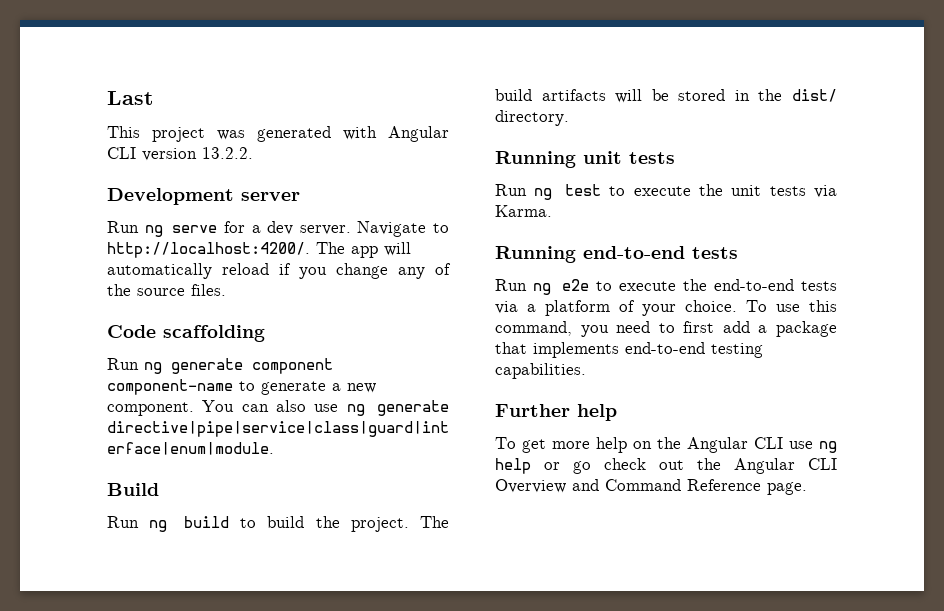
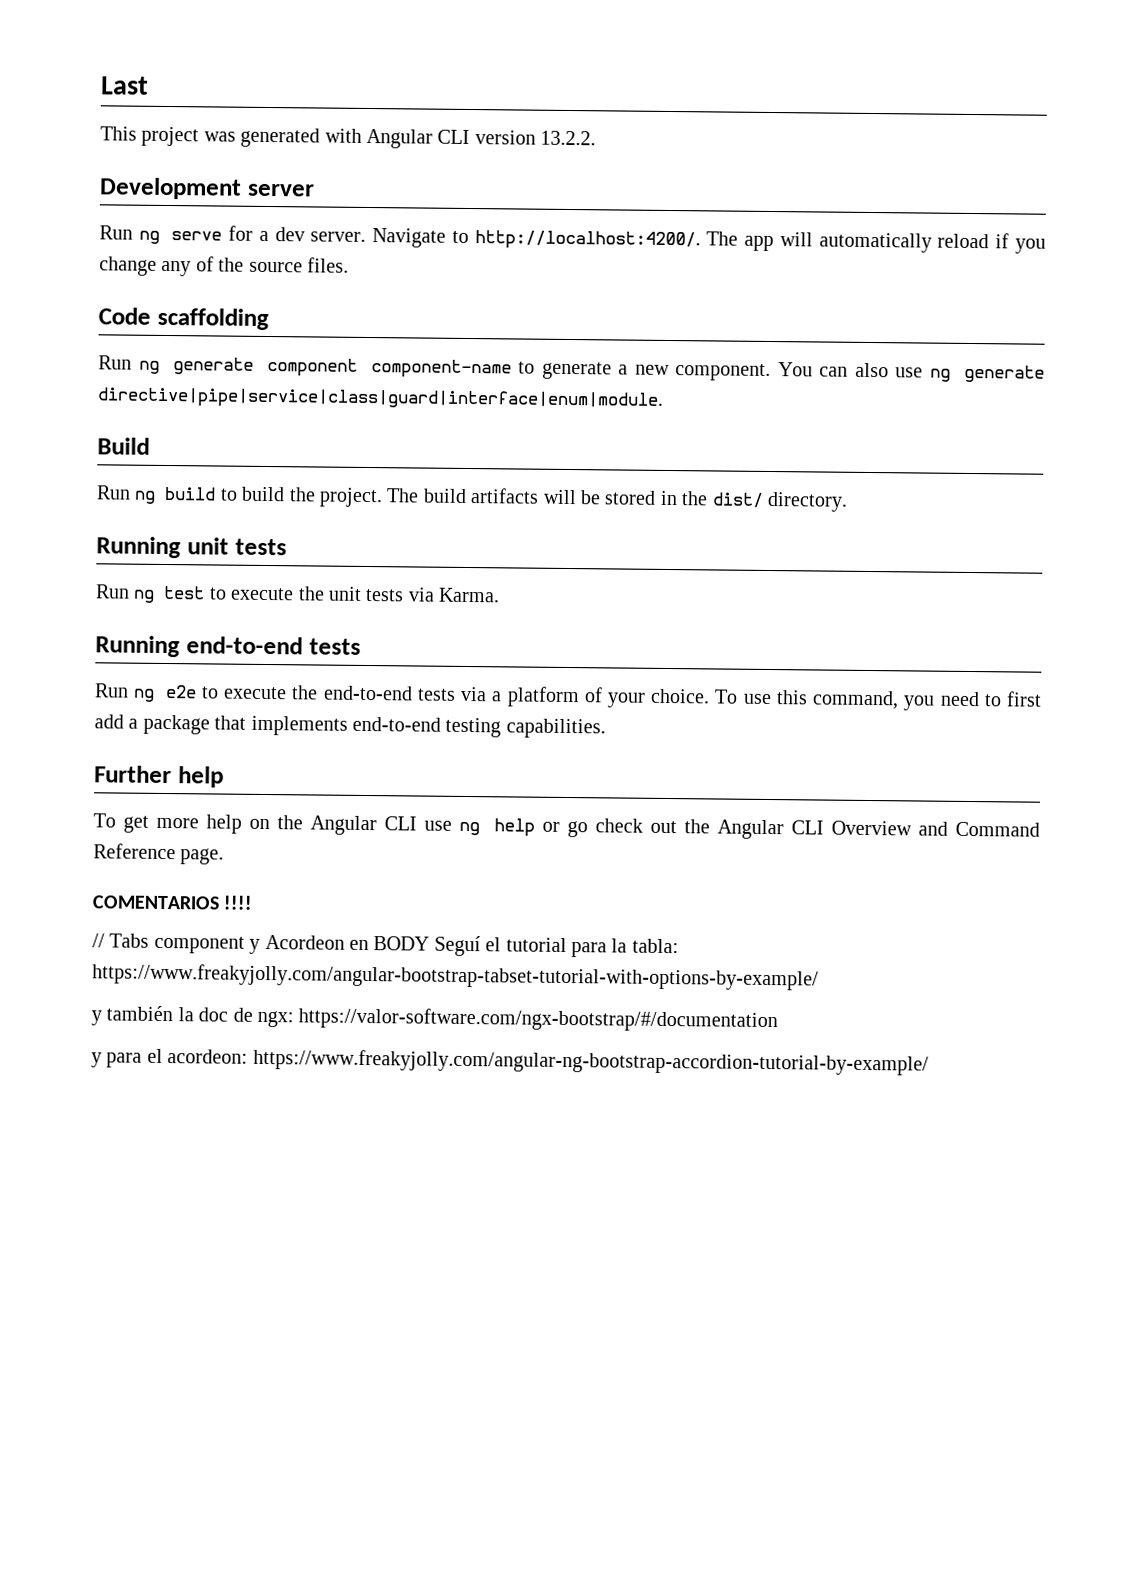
+ COMENTARIOS !!!!
+ // Tabs component y Acordeon en BODY Seguí el tutorial para la tabla: https://www.freakyjolly.com/angular-bootstrap-tabset-tutorial-with-options-by-example/
+ y también la doc de ngx: https://valor-software.com/ngx-bootstrap/#/documentation
+ y para el acordeon: https://www.freakyjolly.com/angular-ng-bootstrap-accordion-tutorial-by-example/

